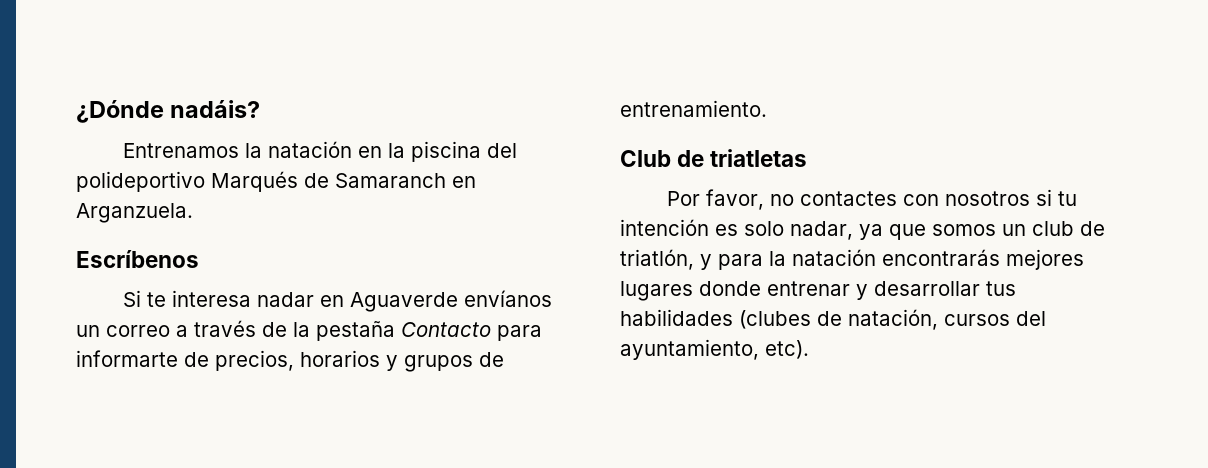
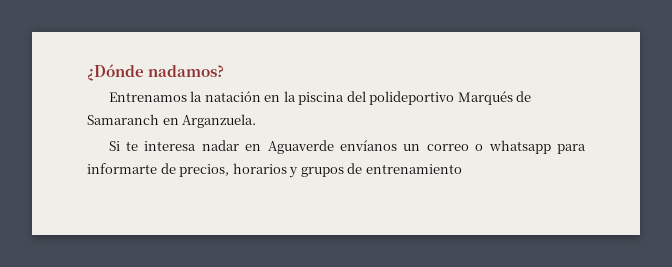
- ¿Dónde nadáis?
+ ¿Dónde nadamos?
- Escríbenos
- Si te interesa nadar en Aguaverde envíanos un correo a través de la pestaña Contacto para informarte de precios, horarios y grupos de entrenamiento.
- Club de triatletas
- Por favor, no contactes con nosotros si tu intención es solo nadar, ya que somos un club de triatlón, y para la natación encontrarás mejores lugares donde entrenar y desarrollar tus habilidades (clubes de natación, cursos del ayuntamiento, etc).
+ Si te interesa nadar en Aguaverde envíanos un correo o whatsapp para informarte de precios, horarios y grupos de entrenamiento

